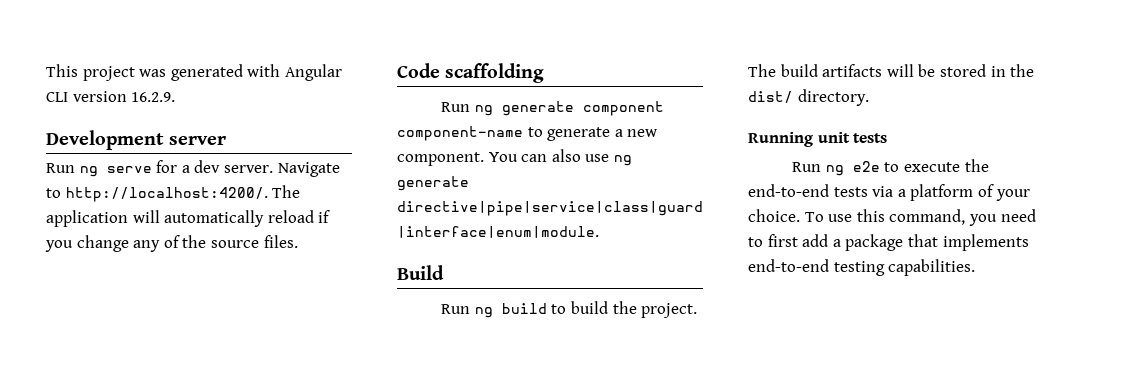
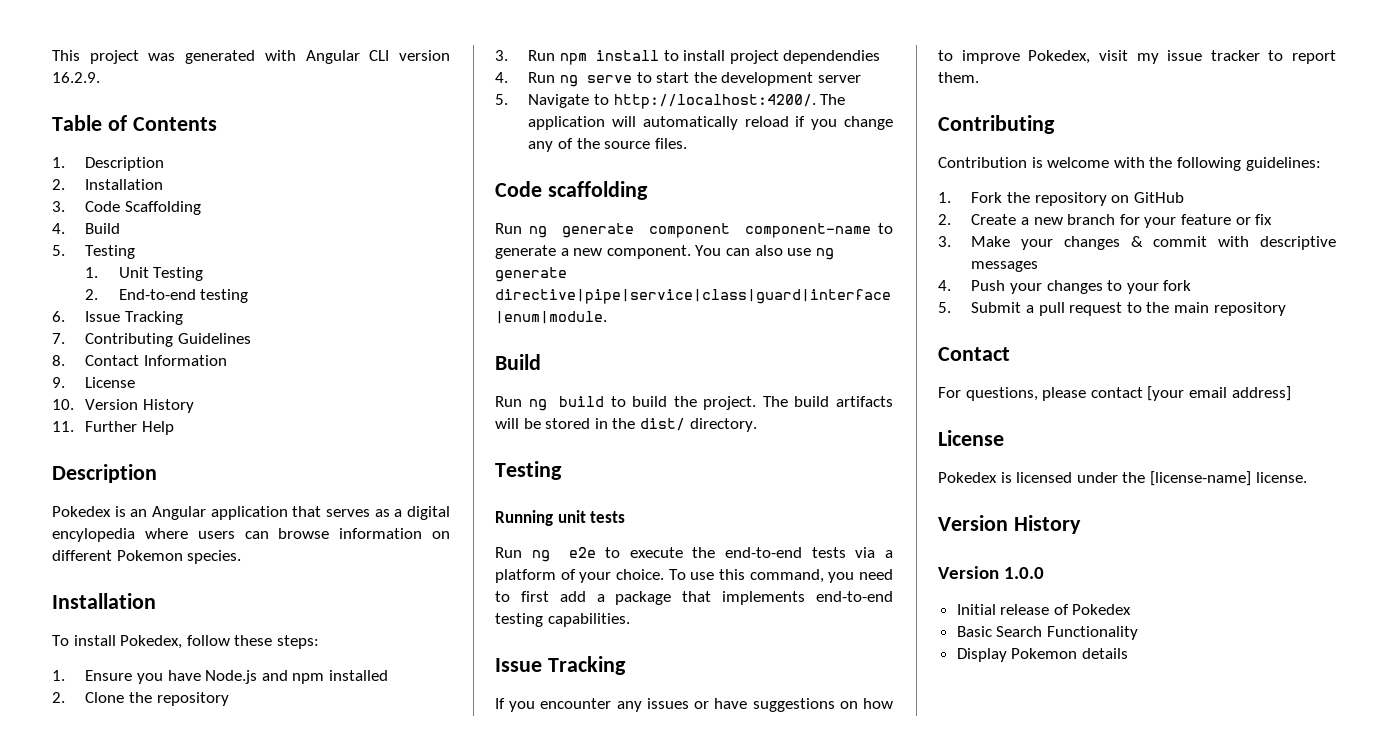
- Development server
- Run ng serve for a dev server. Navigate to http://localhost:4200/.
+ Table of Contents
+ 1. Description
+ 2. Installation
+ 3. Code Scaffolding
+ 4. Build
+ 5. Testing
+ 1. Unit Testing
+ 2. End-to-end testing
+ 6. Issue Tracking
+ 7. Contributing Guidelines
+ 8. Contact Information
+ 9. License
+ 10. Version History
+ 11. Further Help
+ Description
+ Pokedex is an Angular application that serves as a digital encylopedia where users can browse information on different Pokemon species.
+ Installation
+ To install Pokedex, follow these steps:
+ 1. Ensure you have Node.js and npm installed
+ 2. Clone the repository
+ 3. Run npm install to install project dependendies
+ 4. Run ng serve to start the development server
+ 5. Navigate to http://localhost:4200/.
  The build artifacts will be stored in the dist/ directory.
+ Testing
  To use this command, you need to first add a package that implements end-to-end testing capabilities.
+ Issue Tracking
+ If you encounter any issues or have suggestions on how to improve Pokedex, visit my issue tracker to report them.
+ Contributing
+ Contribution is welcome with the following guidelines:
+ 1. Fork the repository on GitHub
+ 2. Create a new branch for your feature or fix
+ 3. Make your changes & commit with descriptive messages
+ 4. Push your changes to your fork
+ 5. Submit a pull request to the main repository
+ Contact
+ For questions, please contact [your email address]
+ License
+ Pokedex is licensed under the [license-name] license.
+ Version History
+ Version 1.0.0
+ Initial release of Pokedex
+ Basic Search Functionality
+ Display Pokemon details

